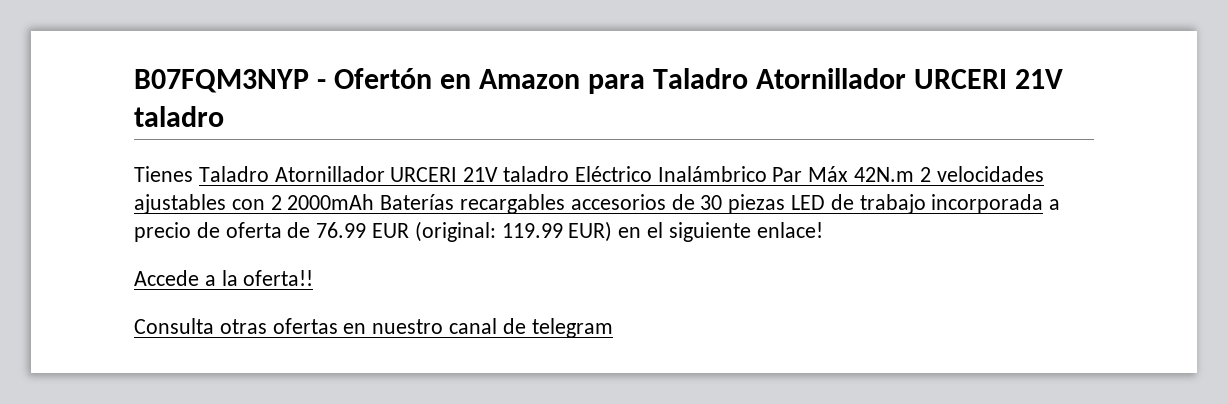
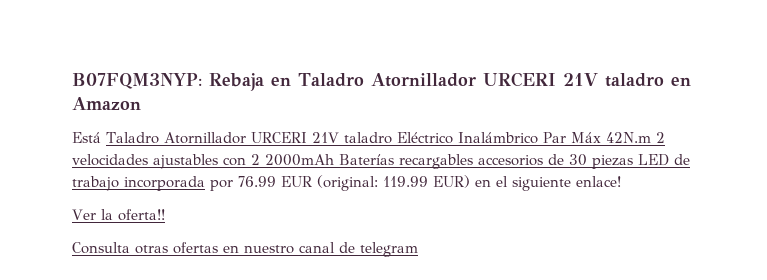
- B07FQM3NYP - Ofertón en Amazon para Taladro Atornillador URCERI 21V taladro
- Tienes Taladro Atornillador URCERI 21V taladro Eléctrico Inalámbrico Par Máx 42N.m 2 velocidades ajustables con 2 2000mAh Baterías recargables accesorios de 30 piezas LED de trabajo incorporada a precio de oferta de 76.99 EUR (original: 119.99 EUR) en el siguiente enlace!
+ B07FQM3NYP: Rebaja en Taladro Atornillador URCERI 21V taladro en Amazon
+ Está Taladro Atornillador URCERI 21V taladro Eléctrico Inalámbrico Par Máx 42N.m 2 velocidades ajustables con 2 2000mAh Baterías recargables accesorios de 30 piezas LED de trabajo incorporada por 76.99 EUR (original: 119.99 EUR) en el siguiente enlace!
- Accede a la oferta!!
+ Ver la oferta!!

